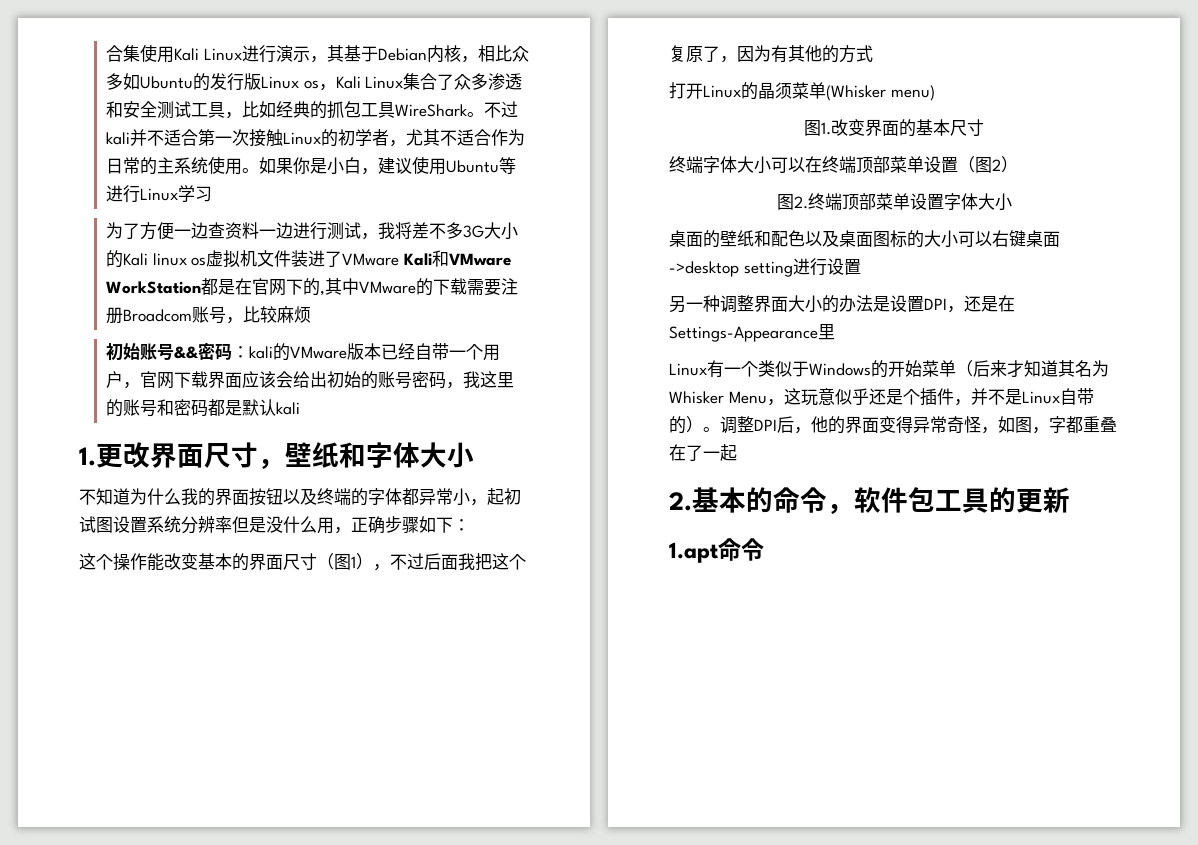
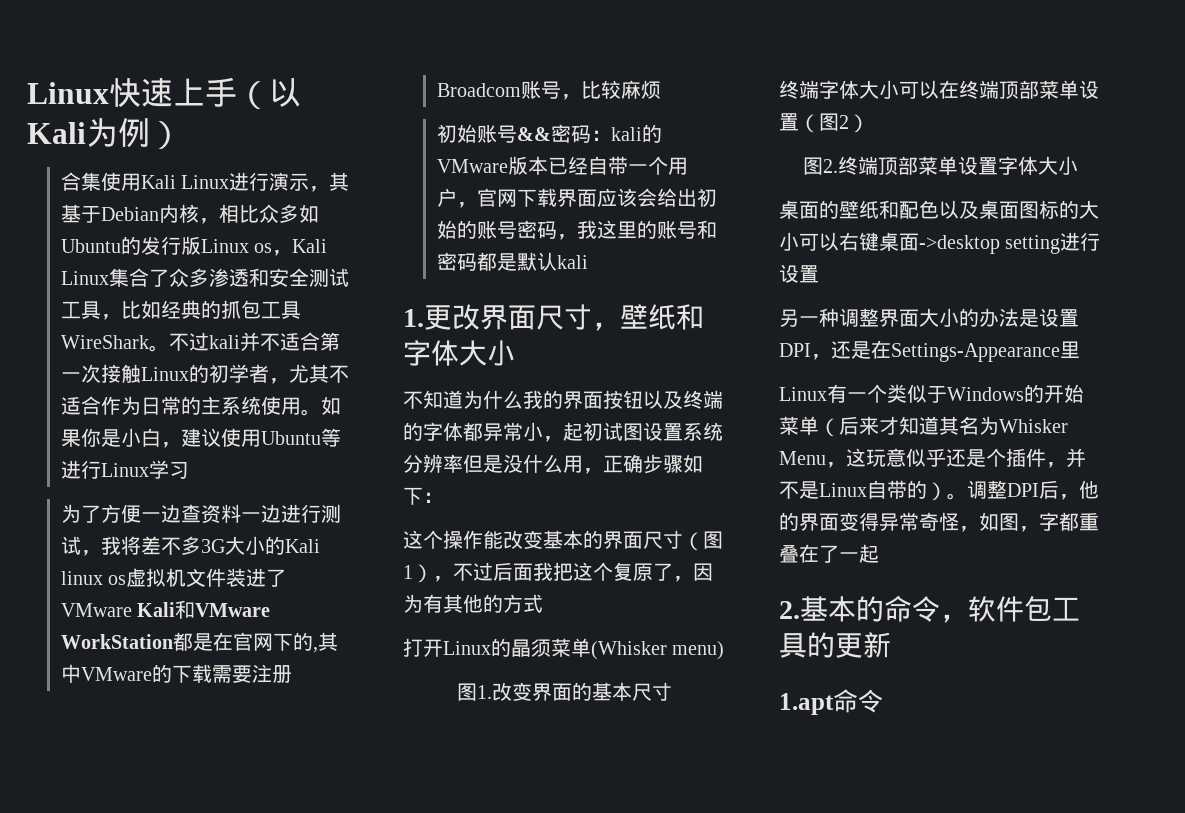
+ Linux快速上手（以Kali为例）

